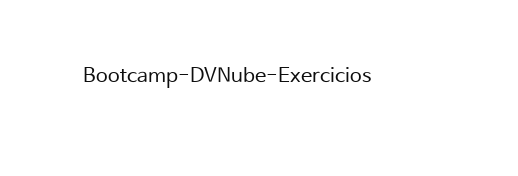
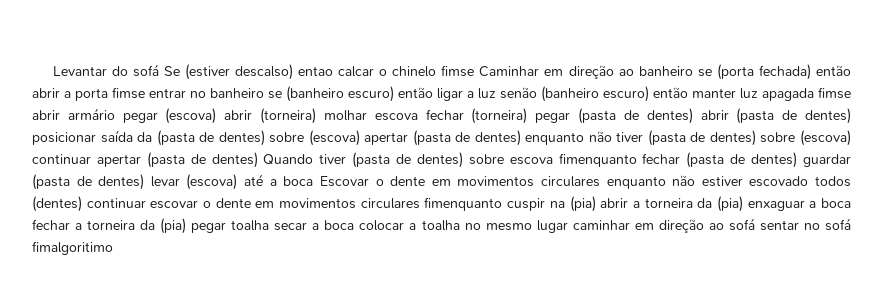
- Bootcamp-DVNube-Exercicios
+ Levantar do sofá Se (estiver descalso) entao calcar o chinelo fimse Caminhar em direção ao banheiro se (porta fechada) então abrir a porta fimse entrar no banheiro se (banheiro escuro) então ligar a luz senão (banheiro escuro) então manter luz apagada fimse abrir armário pegar (escova) abrir (torneira) molhar escova fechar (torneira) pegar (pasta de dentes) abrir (pasta de dentes) posicionar saída da (pasta de dentes) sobre (escova) apertar (pasta de dentes) enquanto não tiver (pasta de dentes) sobre (escova) continuar apertar (pasta de dentes) Quando tiver (pasta de dentes) sobre escova fimenquanto fechar (pasta de dentes) guardar (pasta de dentes) levar (escova) até a boca Escovar o dente em movimentos circulares enquanto não estiver escovado todos (dentes) continuar escovar o dente em movimentos circulares fimenquanto cuspir na (pia) abrir a torneira da (pia) enxaguar a boca fechar a torneira da (pia) pegar toalha secar a boca colocar a toalha no mesmo lugar caminhar em direção ao sofá sentar no sofá fimalgoritimo

